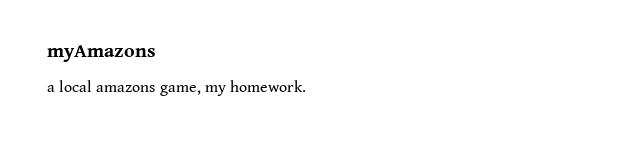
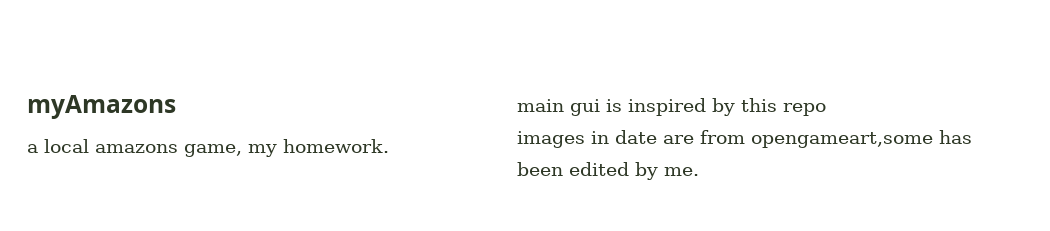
+ main gui is inspired by this repo
+ images in date are from opengameart,some has been edited by me.

